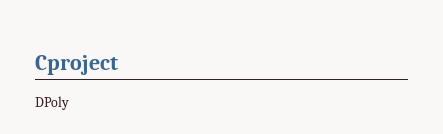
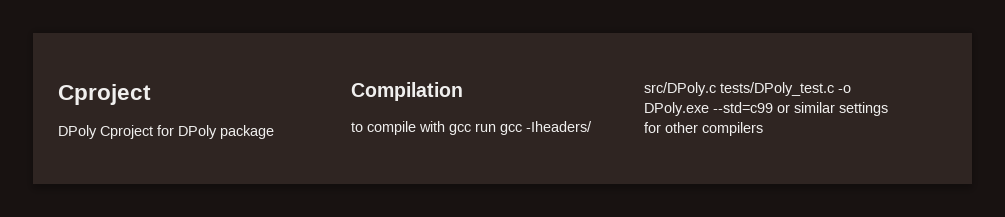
- DPoly
+ DPoly Cproject for DPoly package
+ Compilation
+ to compile with gcc run gcc -Iheaders/ src/DPoly.c tests/DPoly_test.c -o DPoly.exe --std=c99 or similar settings for other compilers

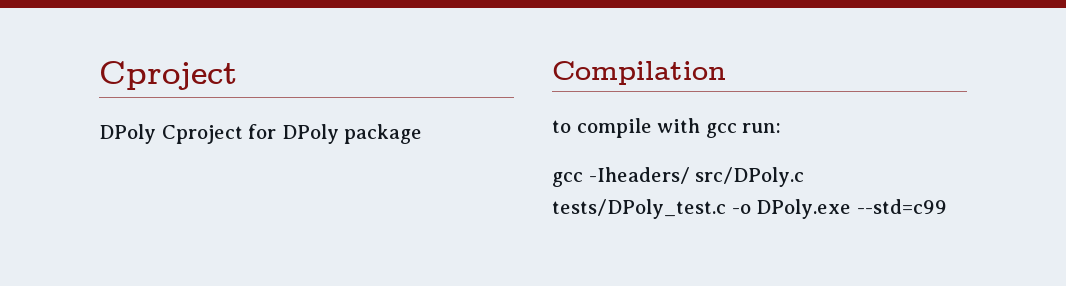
- to compile with gcc run gcc -Iheaders/ src/DPoly.c tests/DPoly_test.c -o DPoly.exe --std=c99 or similar settings for other compilers
+ to compile with gcc run:
+ gcc -Iheaders/ src/DPoly.c tests/DPoly_test.c -o DPoly.exe --std=c99

